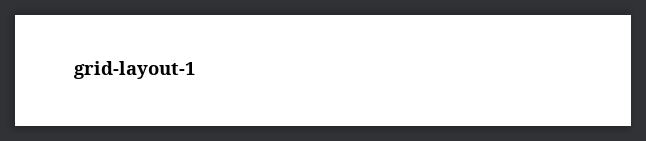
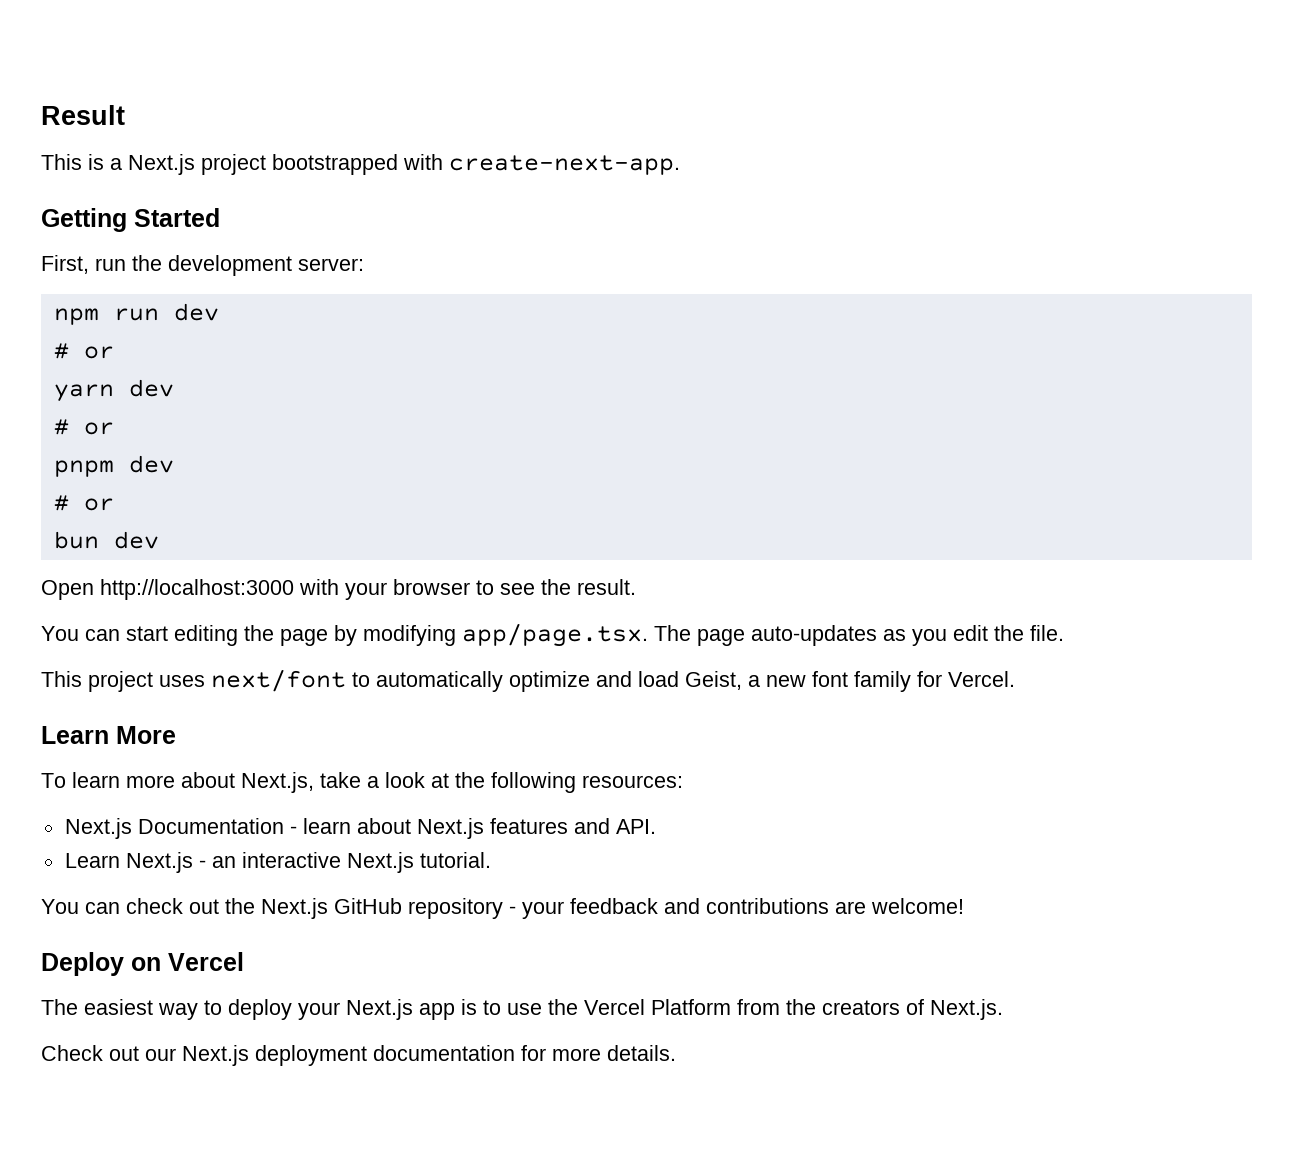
- grid-layout-1
+ Result
+ This is a Next.js project bootstrapped with create-next-app.
+ Getting Started
+ First, run the development server:
+ npm run dev
+ # or
+ yarn dev
+ # or
+ pnpm dev
+ # or
+ bun dev
+ Open http://localhost:3000 with your browser to see the result.
+ You can start editing the page by modifying app/page.tsx. The page auto-updates as you edit the file.
+ This project uses next/font to automatically optimize and load Geist, a new font family for Vercel.
+ Learn More
+ To learn more about Next.js, take a look at the following resources:
+ Next.js Documentation - learn about Next.js features and API.
+ Learn Next.js - an interactive Next.js tutorial.
+ You can check out the Next.js GitHub repository - your feedback and contributions are welcome!
+ Deploy on Vercel
+ The easiest way to deploy your Next.js app is to use the Vercel Platform from the creators of Next.js.
+ Check out our Next.js deployment documentation for more details.

